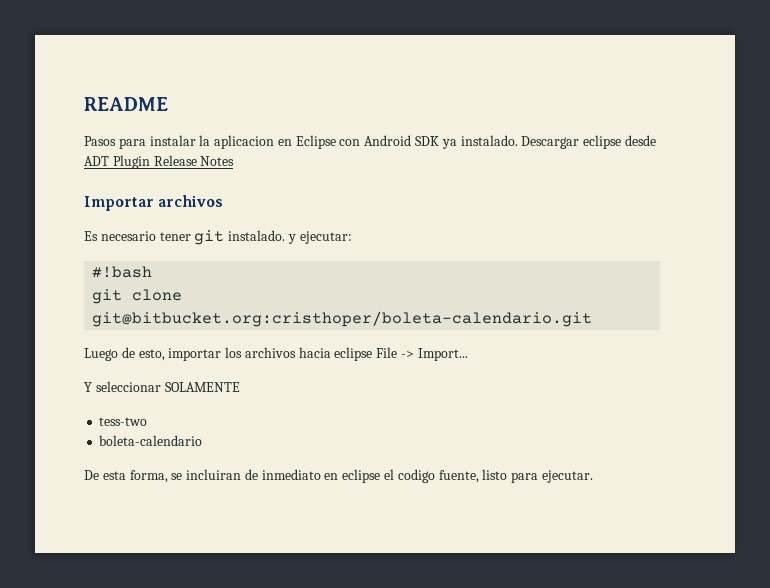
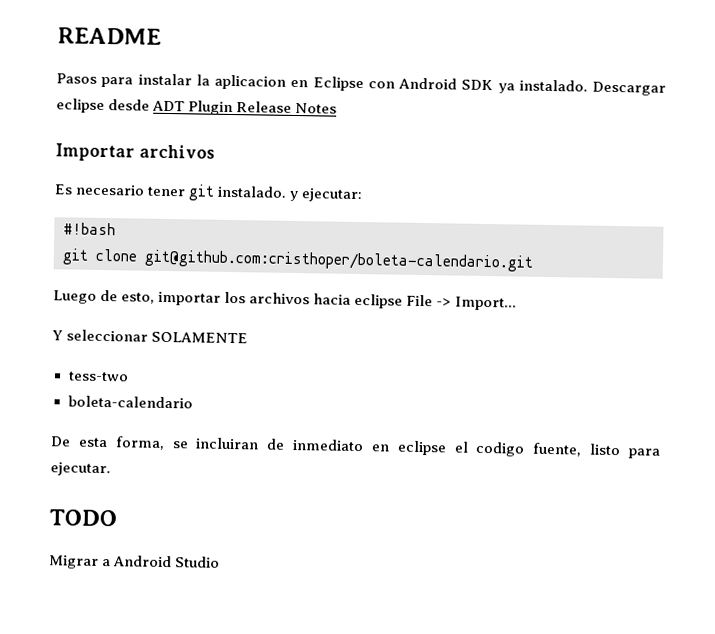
- git clone git@bitbucket.org:cristhoper/boleta-calendario.git
+ git clone git@github.com:cristhoper/boleta-calendario.git
+ TODO
+ Migrar a Android Studio

